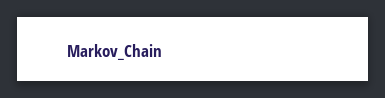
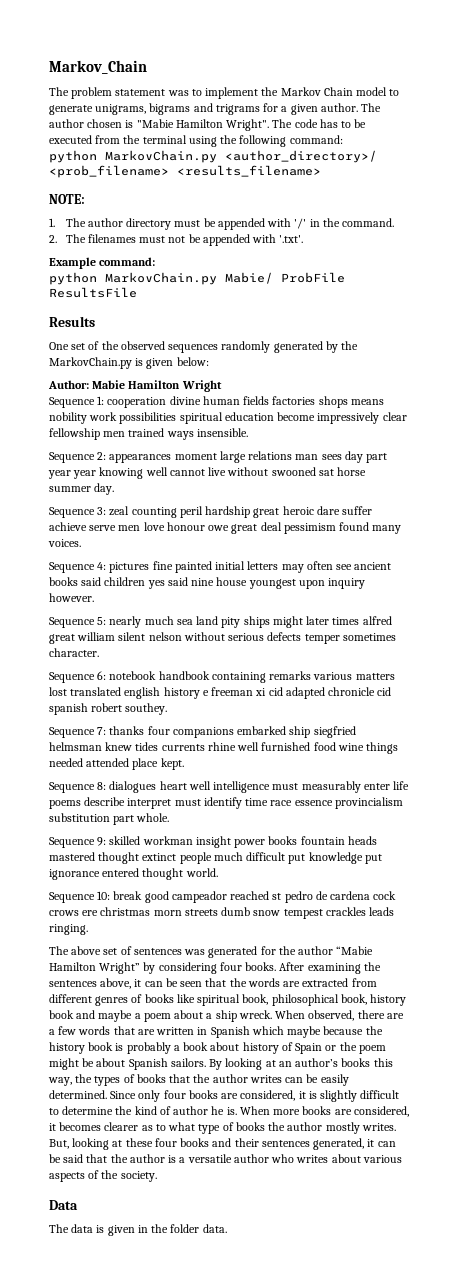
+ The problem statement was to implement the Markov Chain model to generate unigrams, bigrams and trigrams for a given author. The author chosen is "Mabie Hamilton Wright". The code has to be executed from the terminal using the following command:
+ python MarkovChain.py <author_directory>/ <prob_filename> <results_filename>
+ NOTE:
+ 1. The author directory must be appended with '/' in the command.
+ 2. The filenames must not be appended with '.txt'.
+ Example command:
+ python MarkovChain.py Mabie/ ProbFile ResultsFile
+ Results
+ One set of the observed sequences randomly generated by the MarkovChain.py is given below:
+ Author: Mabie Hamilton Wright
+ Sequence 1: cooperation divine human fields factories shops means nobility work possibilities spiritual education become impressively clear fellowship men trained ways insensible.
+ Sequence 2: appearances moment large relations man sees day part year year knowing well cannot live without swooned sat horse summer day.
+ Sequence 3: zeal counting peril hardship great heroic dare suffer achieve serve men love honour owe great deal pessimism found many voices.
+ Sequence 4: pictures fine painted initial letters may often see ancient books said children yes said nine house youngest upon inquiry however.
+ Sequence 5: nearly much sea land pity ships might later times alfred great william silent nelson without serious defects temper sometimes character.
+ Sequence 6: notebook handbook containing remarks various matters lost translated english history e freeman xi cid adapted chronicle cid spanish robert southey.
+ Sequence 7: thanks four companions embarked ship siegfried helmsman knew tides currents rhine well furnished food wine things needed attended place kept.
+ Sequence 8: dialogues heart well intelligence must measurably enter life poems describe interpret must identify time race essence provincialism substitution part whole.
+ Sequence 9: skilled workman insight power books fountain heads mastered thought extinct people much difficult put knowledge put ignorance entered thought world.
+ Sequence 10: break good campeador reached st pedro de cardena cock crows ere christmas morn streets dumb snow tempest crackles leads ringing.
+ The above set of sentences was generated for the author “Mabie Hamilton Wright” by considering four books. After examining the sentences above, it can be seen that the words are extracted from different genres of books like spiritual book, philosophical book, history book and maybe a poem about a ship wreck. When observed, there are a few words that are written in Spanish which maybe because the history book is probably a book about history of Spain or the poem might be about Spanish sailors. By looking at an author’s books this way, the types of books that the author writes can be easily determined. Since only four books are considered, it is slightly difficult to determine the kind of author he is. When more books are considered, it becomes clearer as to what type of books the author mostly writes. But, looking at these four books and their sentences generated, it can be said that the author is a versatile author who writes about various aspects of the society.
+ Data
+ The data is given in the folder data.

